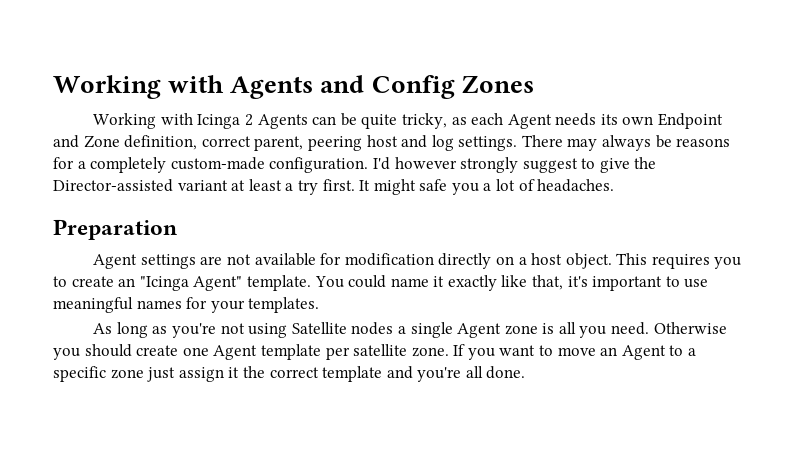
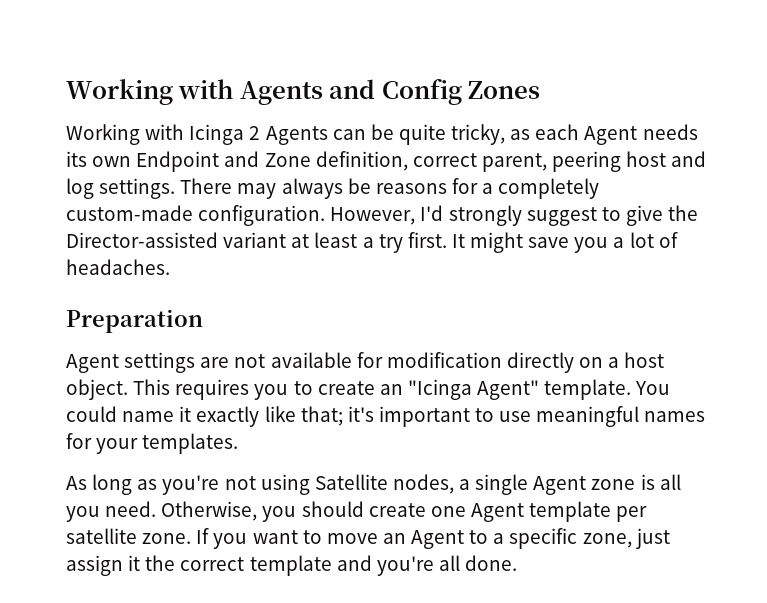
- I'd however strongly suggest to give the Director-assisted variant at least a try first.
+ However, I'd strongly suggest to give the Director-assisted variant at least a try first.
- It might safe you a lot of headaches.
+ It might save you a lot of headaches.
- You could name it exactly like that, it's important to use meaningful names for your templates.
+ You could name it exactly like that; it's important to use meaningful names for your templates.
- As long as you're not using Satellite nodes a single Agent zone is all you need.
+ As long as you're not using Satellite nodes, a single Agent zone is all you need.
- Otherwise you should create one Agent template per satellite zone.
+ Otherwise, you should create one Agent template per satellite zone.
- If you want to move an Agent to a specific zone just assign it the correct template and you're all done.
+ If you want to move an Agent to a specific zone, just assign it the correct template and you're all done.

